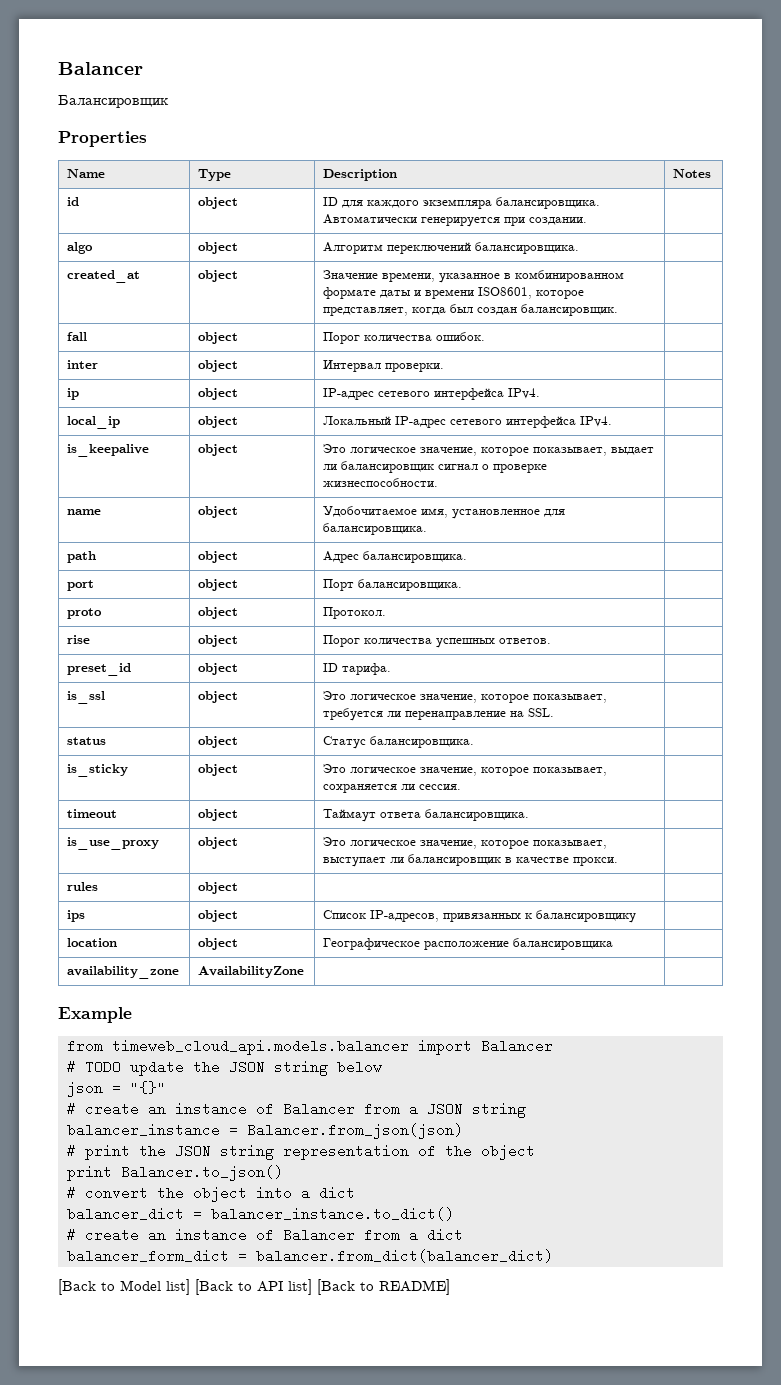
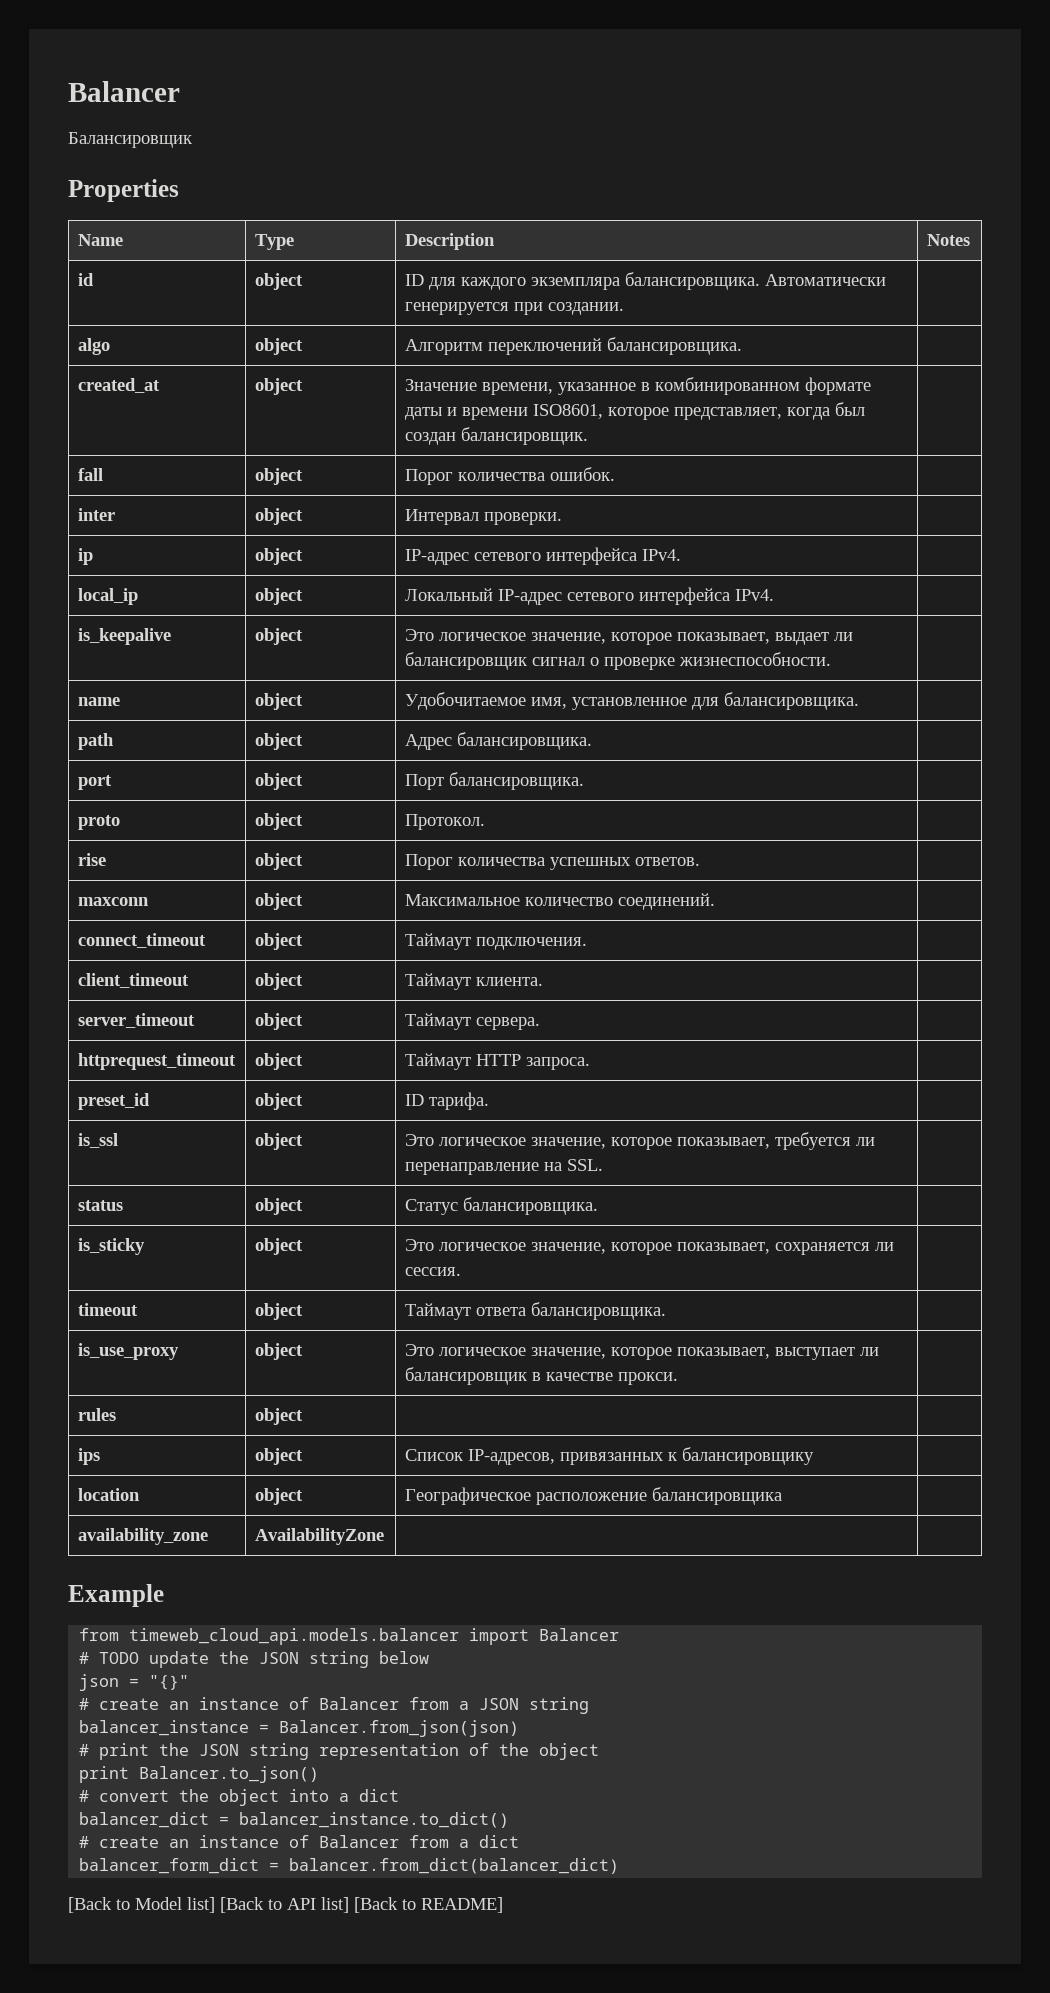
+ maxconn | object | Максимальное количество соединений. |
+ connect_timeout | object | Таймаут подключения. |
+ client_timeout | object | Таймаут клиента. |
+ server_timeout | object | Таймаут сервера. |
+ httprequest_timeout | object | Таймаут HTTP запроса. |

